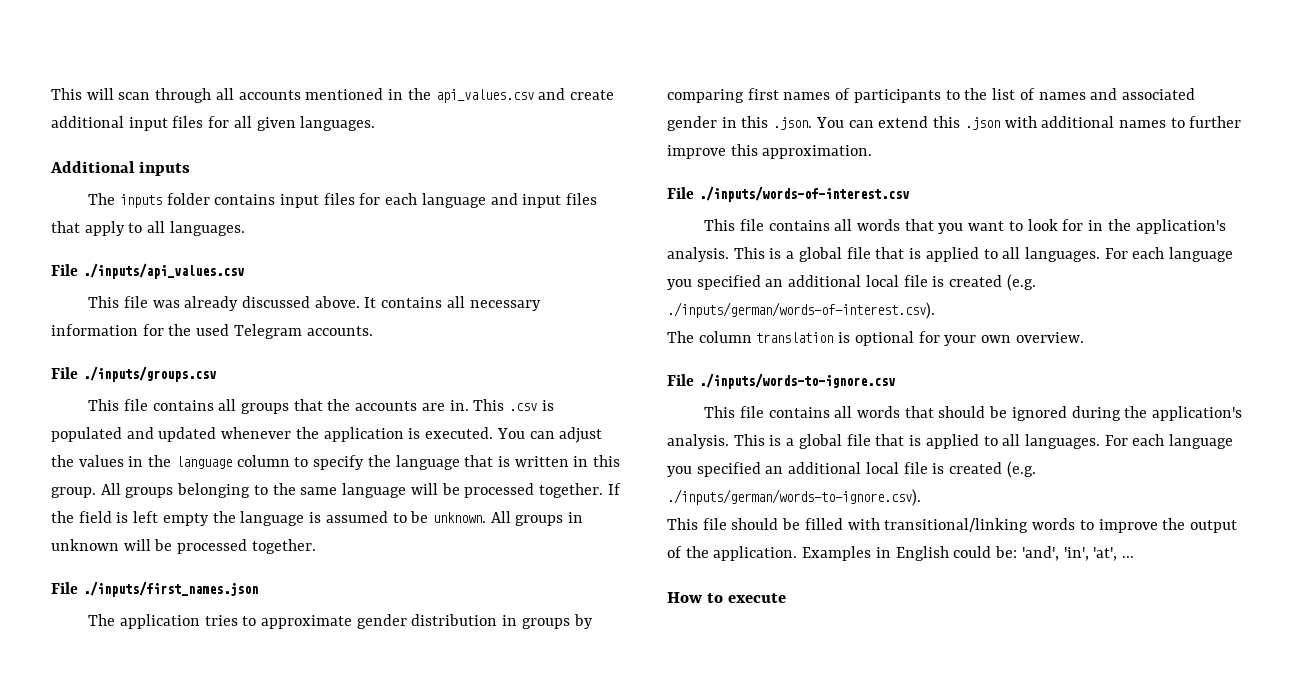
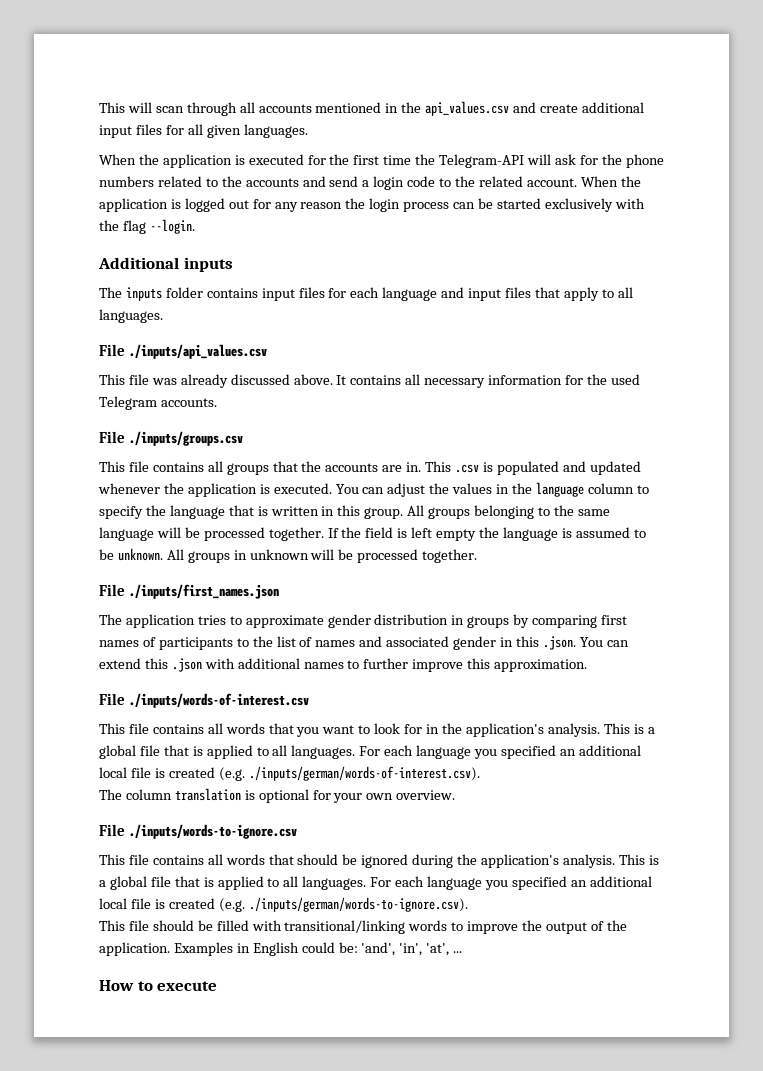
+ When the application is executed for the first time the Telegram-API will ask for the phone numbers related to the accounts and send a login code to the related account. When the application is logged out for any reason the login process can be started exclusively with the flag --login.

